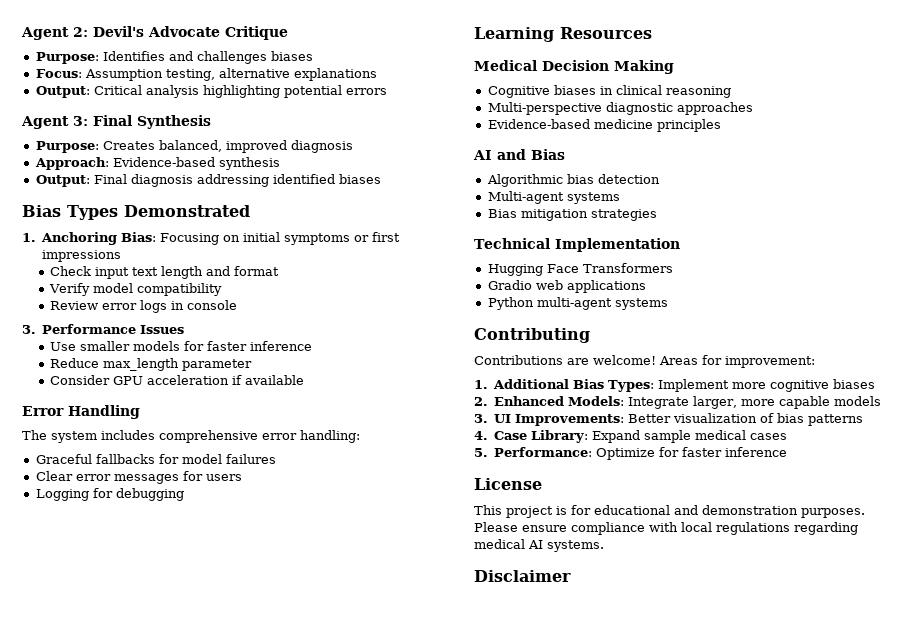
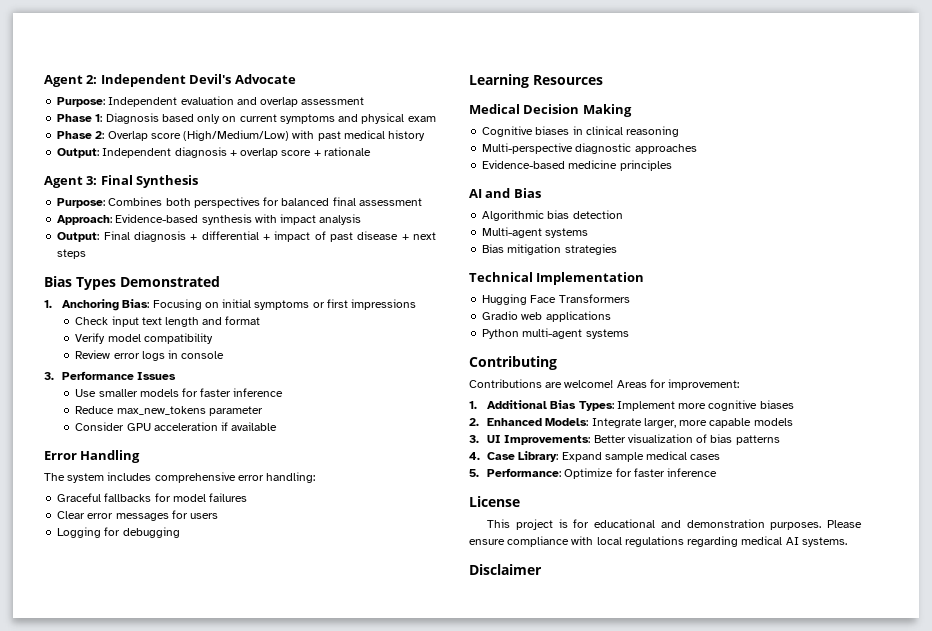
- Agent 2: Devil's Advocate Critique
- Purpose: Identifies and challenges biases
- Focus: Assumption testing, alternative explanations
- Output: Critical analysis highlighting potential errors
+ Agent 2: Independent Devil's Advocate
+ Purpose: Independent evaluation and overlap assessment
+ Phase 1: Diagnosis based only on current symptoms and physical exam
+ Phase 2: Overlap score (High/Medium/Low) with past medical history
+ Output: Independent diagnosis + overlap score + rationale
- Purpose: Creates balanced, improved diagnosis
+ Purpose: Combines both perspectives for balanced final assessment
- Approach: Evidence-based synthesis
+ Approach: Evidence-based synthesis with impact analysis
- Output: Final diagnosis addressing identified biases
+ Output: Final diagnosis + differential + impact of past disease + next steps
- Reduce max_length parameter
+ Reduce max_new_tokens parameter

